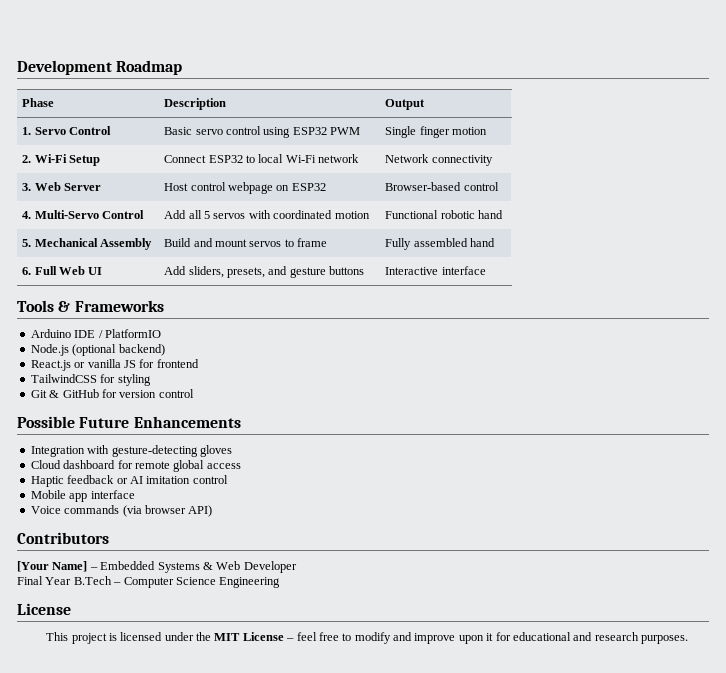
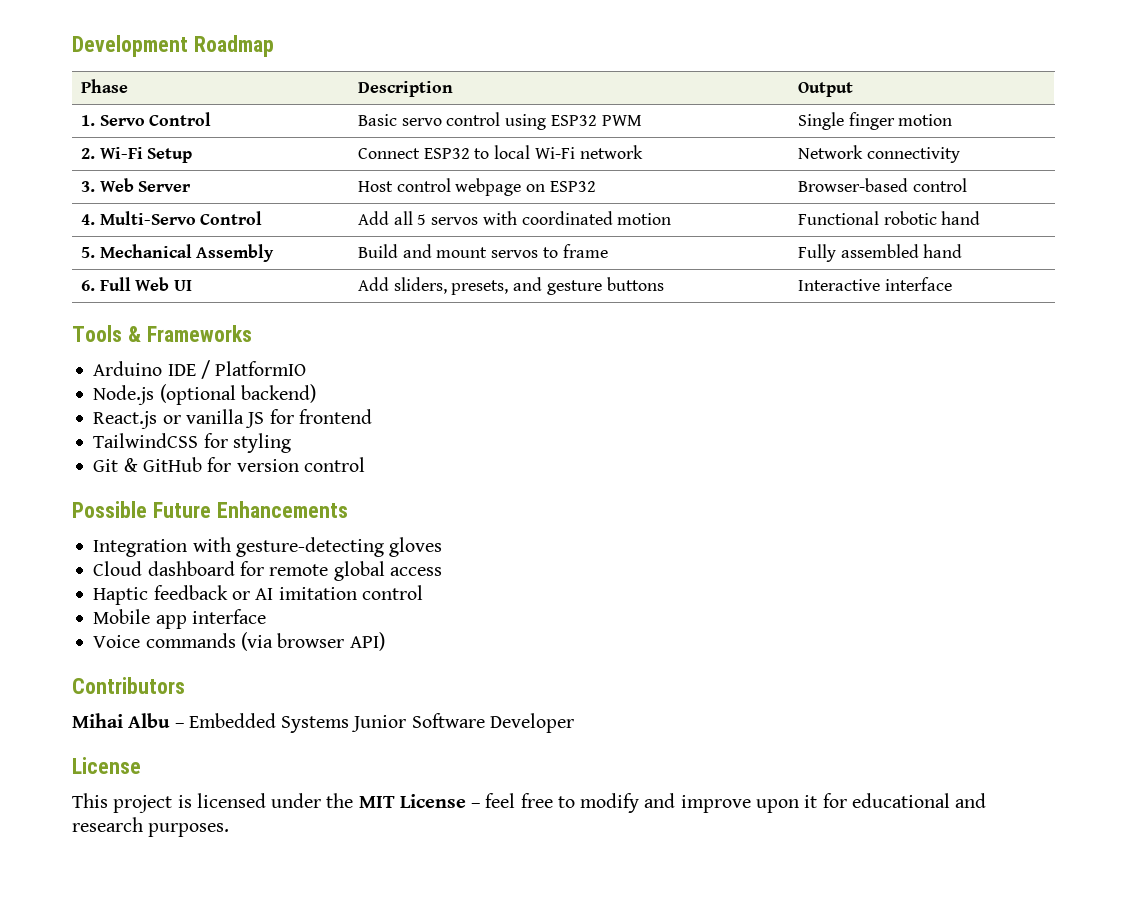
- [Your Name] – Embedded Systems & Web Developer
+ Mihai Albu – Embedded Systems Junior Software Developer
- Final Year B.Tech – Computer Science Engineering

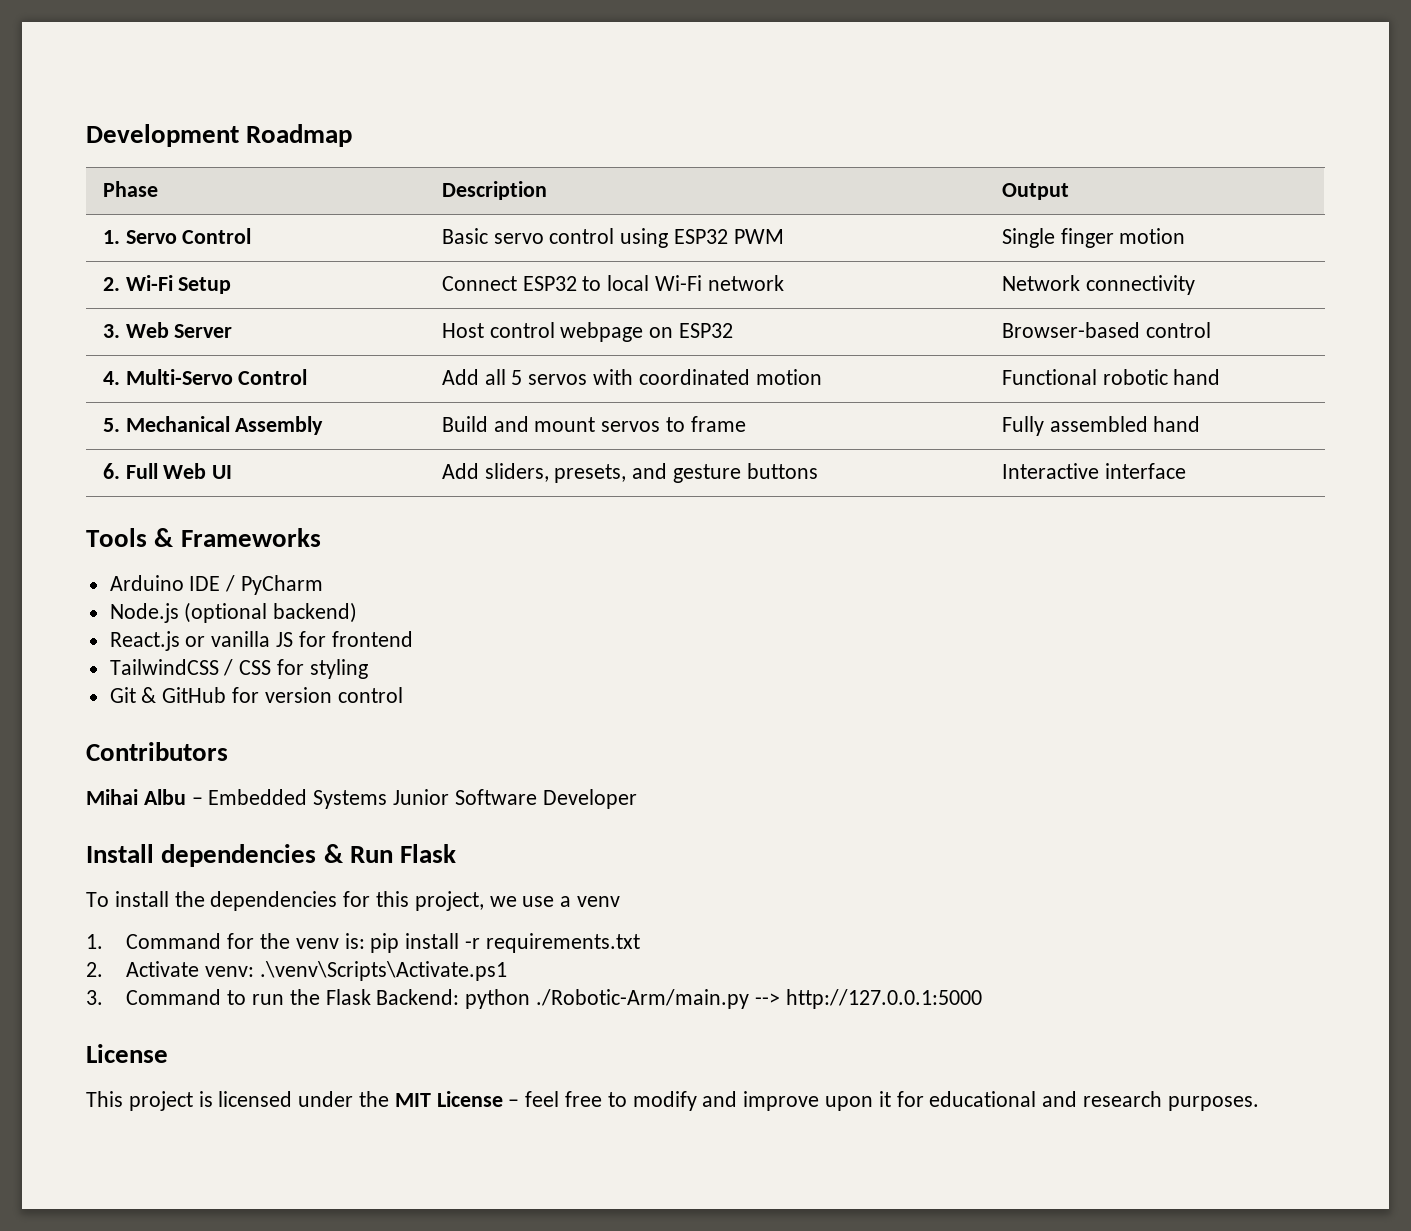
- Arduino IDE / PlatformIO
+ Arduino IDE / PyCharm
- TailwindCSS for styling
+ TailwindCSS / CSS for styling
- Possible Future Enhancements
- Integration with gesture-detecting gloves
- Cloud dashboard for remote global access
- Haptic feedback or AI imitation control
- Mobile app interface
- Voice commands (via browser API)
+ Install dependencies & Run Flask
+ To install the dependencies for this project, we use a venv
+ 1. Command for the venv is: pip install -r requirements.txt
+ 2. Activate venv: .\venv\Scripts\Activate.ps1
+ 3. Command to run the Flask Backend: python ./Robotic-Arm/main.py --> http://127.0.0.1:5000

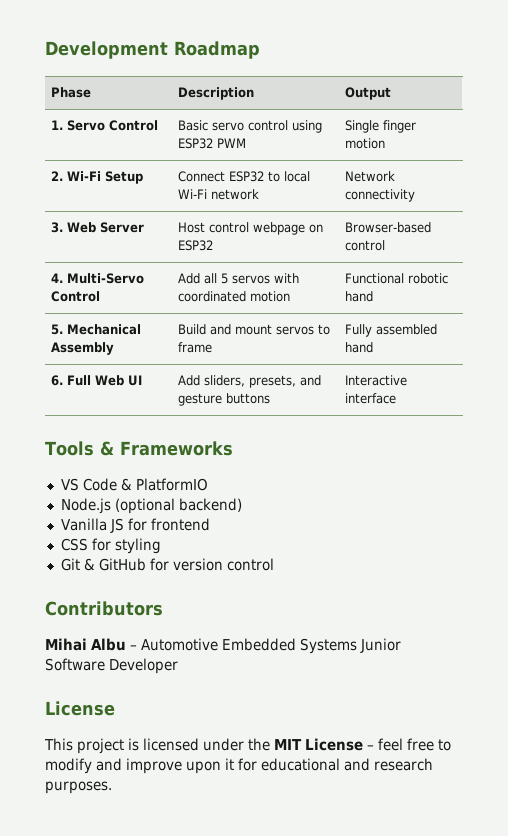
- Arduino IDE / PyCharm
+ VS Code & PlatformIO
- React.js or vanilla JS for frontend
+ Vanilla JS for frontend
- TailwindCSS / CSS for styling
+ CSS for styling
- Mihai Albu – Embedded Systems Junior Software Developer
+ Mihai Albu – Automotive Embedded Systems Junior Software Developer
- Install dependencies & Run Flask
- To install the dependencies for this project, we use a venv
- 1. Command for the venv is: pip install -r requirements.txt
- 2. Activate venv: .\venv\Scripts\Activate.ps1
- 3. Command to run the Flask Backend: python ./Robotic-Arm/main.py --> http://127.0.0.1:5000

